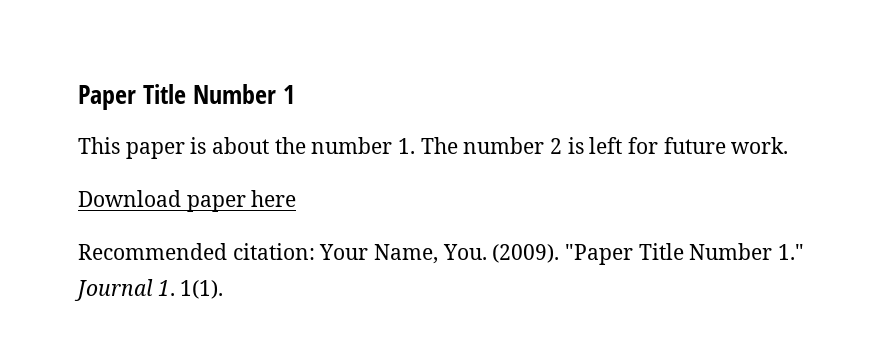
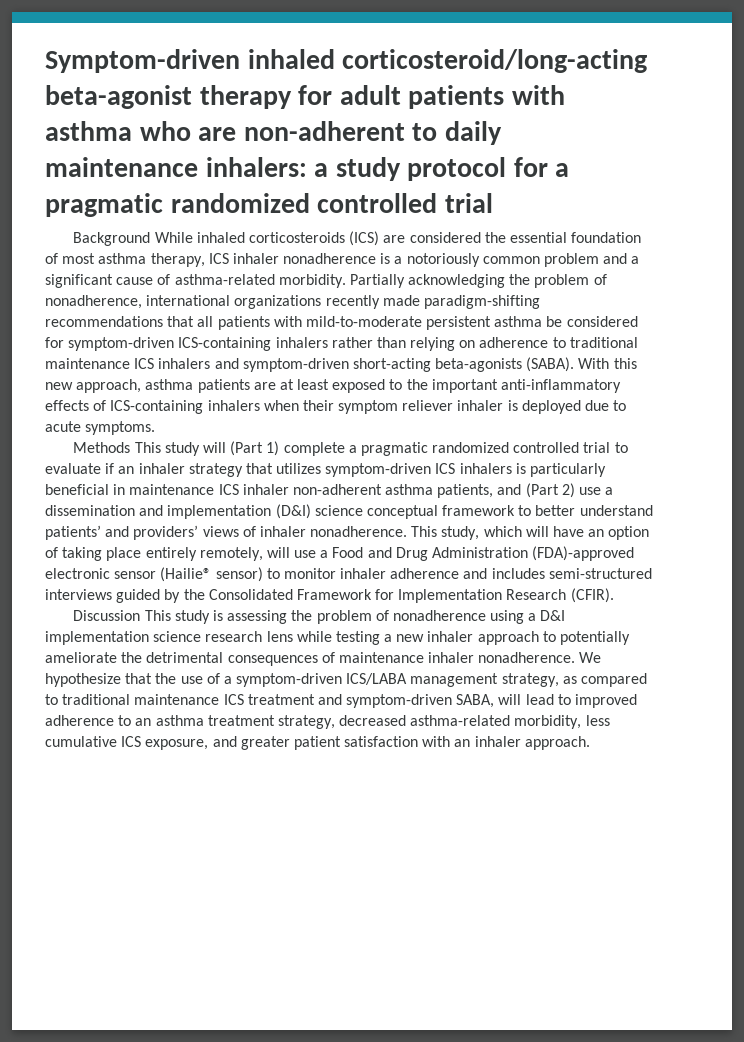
- Paper Title Number 1
- This paper is about the number 1. The number 2 is left for future work.
- Download paper here
- Recommended citation: Your Name, You. (2009). "Paper Title Number 1." Journal 1. 1(1).
+ Symptom-driven inhaled corticosteroid/long-acting beta-agonist therapy for adult patients with asthma who are non-adherent to daily maintenance inhalers: a study protocol for a pragmatic randomized controlled trial
+ Background While inhaled corticosteroids (ICS) are considered the essential foundation of most asthma therapy, ICS inhaler nonadherence is a notoriously common problem and a significant cause of asthma-related morbidity. Partially acknowledging the problem of nonadherence, international organizations recently made paradigm-shifting recommendations that all patients with mild-to-moderate persistent asthma be considered for symptom-driven ICS-containing inhalers rather than relying on adherence to traditional maintenance ICS inhalers and symptom-driven short-acting beta-agonists (SABA). With this new approach, asthma patients are at least exposed to the important anti-inflammatory effects of ICS-containing inhalers when their symptom reliever inhaler is deployed due to acute symptoms.
+ Methods This study will (Part 1) complete a pragmatic randomized controlled trial to evaluate if an inhaler strategy that utilizes symptom-driven ICS inhalers is particularly beneficial in maintenance ICS inhaler non-adherent asthma patients, and (Part 2) use a dissemination and implementation (D&I) science conceptual framework to better understand patients’ and providers’ views of inhaler nonadherence. This study, which will have an option of taking place entirely remotely, will use a Food and Drug Administration (FDA)-approved electronic sensor (Hailie® sensor) to monitor inhaler adherence and includes semi-structured interviews guided by the Consolidated Framework for Implementation Research (CFIR).
+ Discussion This study is assessing the problem of nonadherence using a D&I implementation science research lens while testing a new inhaler approach to potentially ameliorate the detrimental consequences of maintenance inhaler nonadherence. We hypothesize that the use of a symptom-driven ICS/LABA management strategy, as compared to traditional maintenance ICS treatment and symptom-driven SABA, will lead to improved adherence to an asthma treatment strategy, decreased asthma-related morbidity, less cumulative ICS exposure, and greater patient satisfaction with an inhaler approach.

